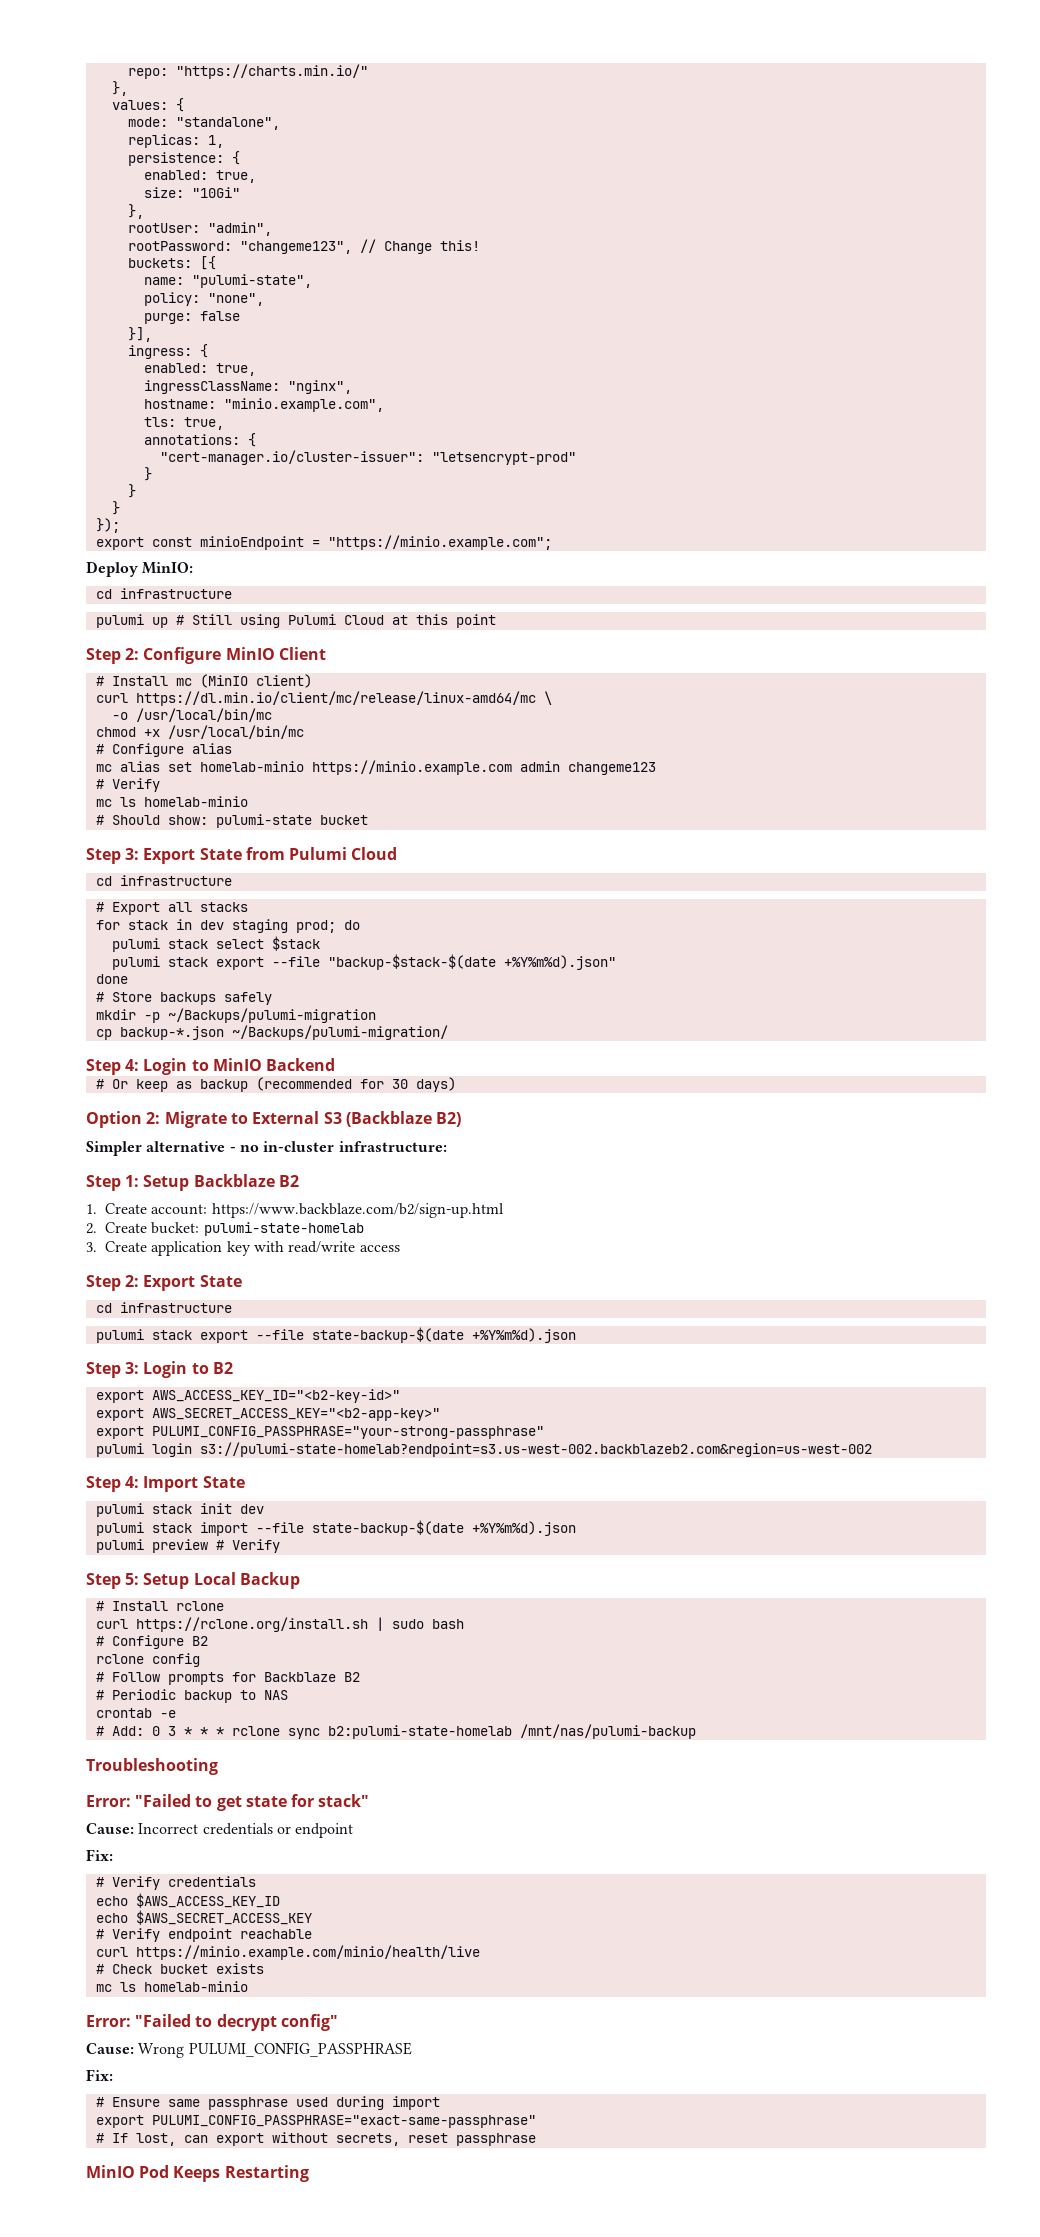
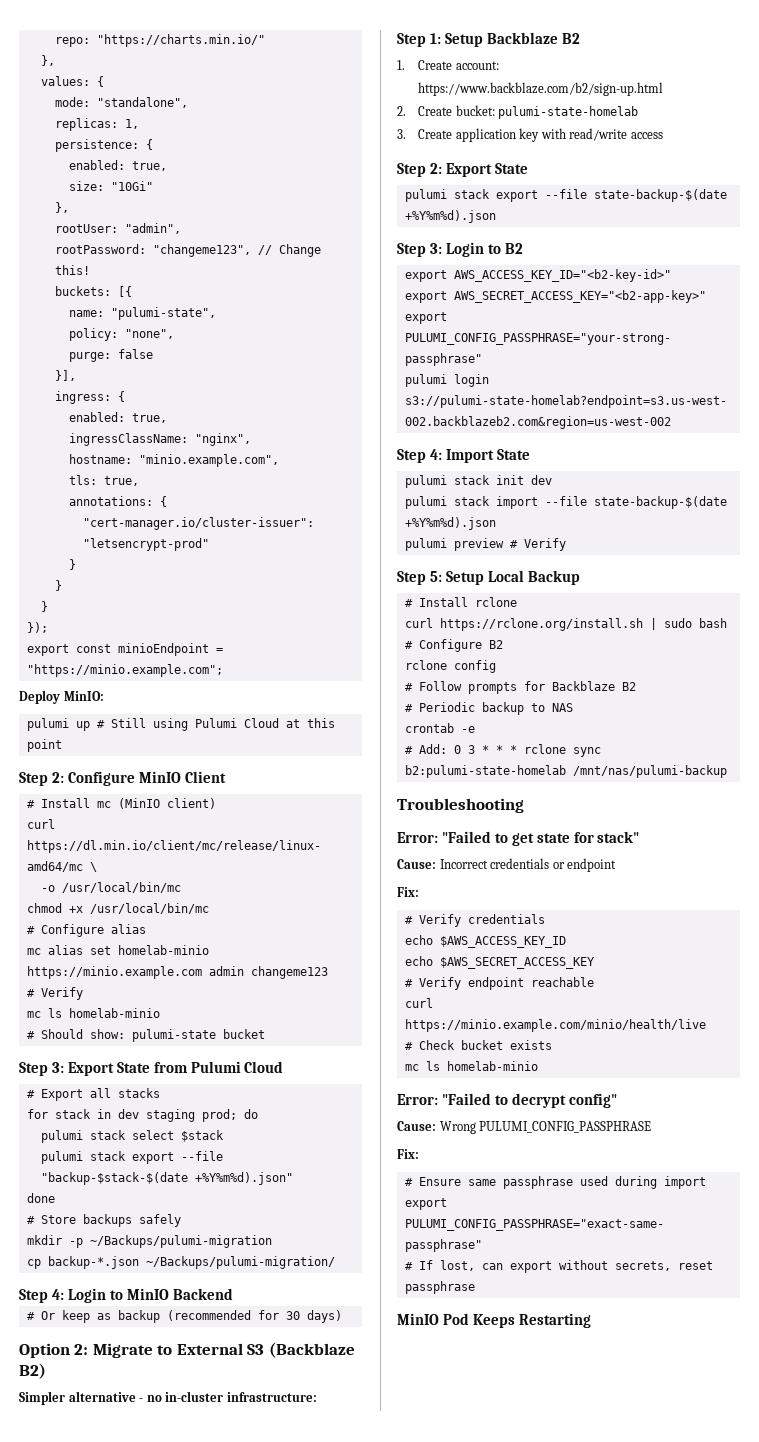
  Deploy MinIO:
- cd infrastructure
  Step 3: Export State from Pulumi Cloud
- cd infrastructure
  Step 2: Export State
- cd infrastructure

